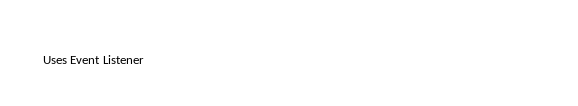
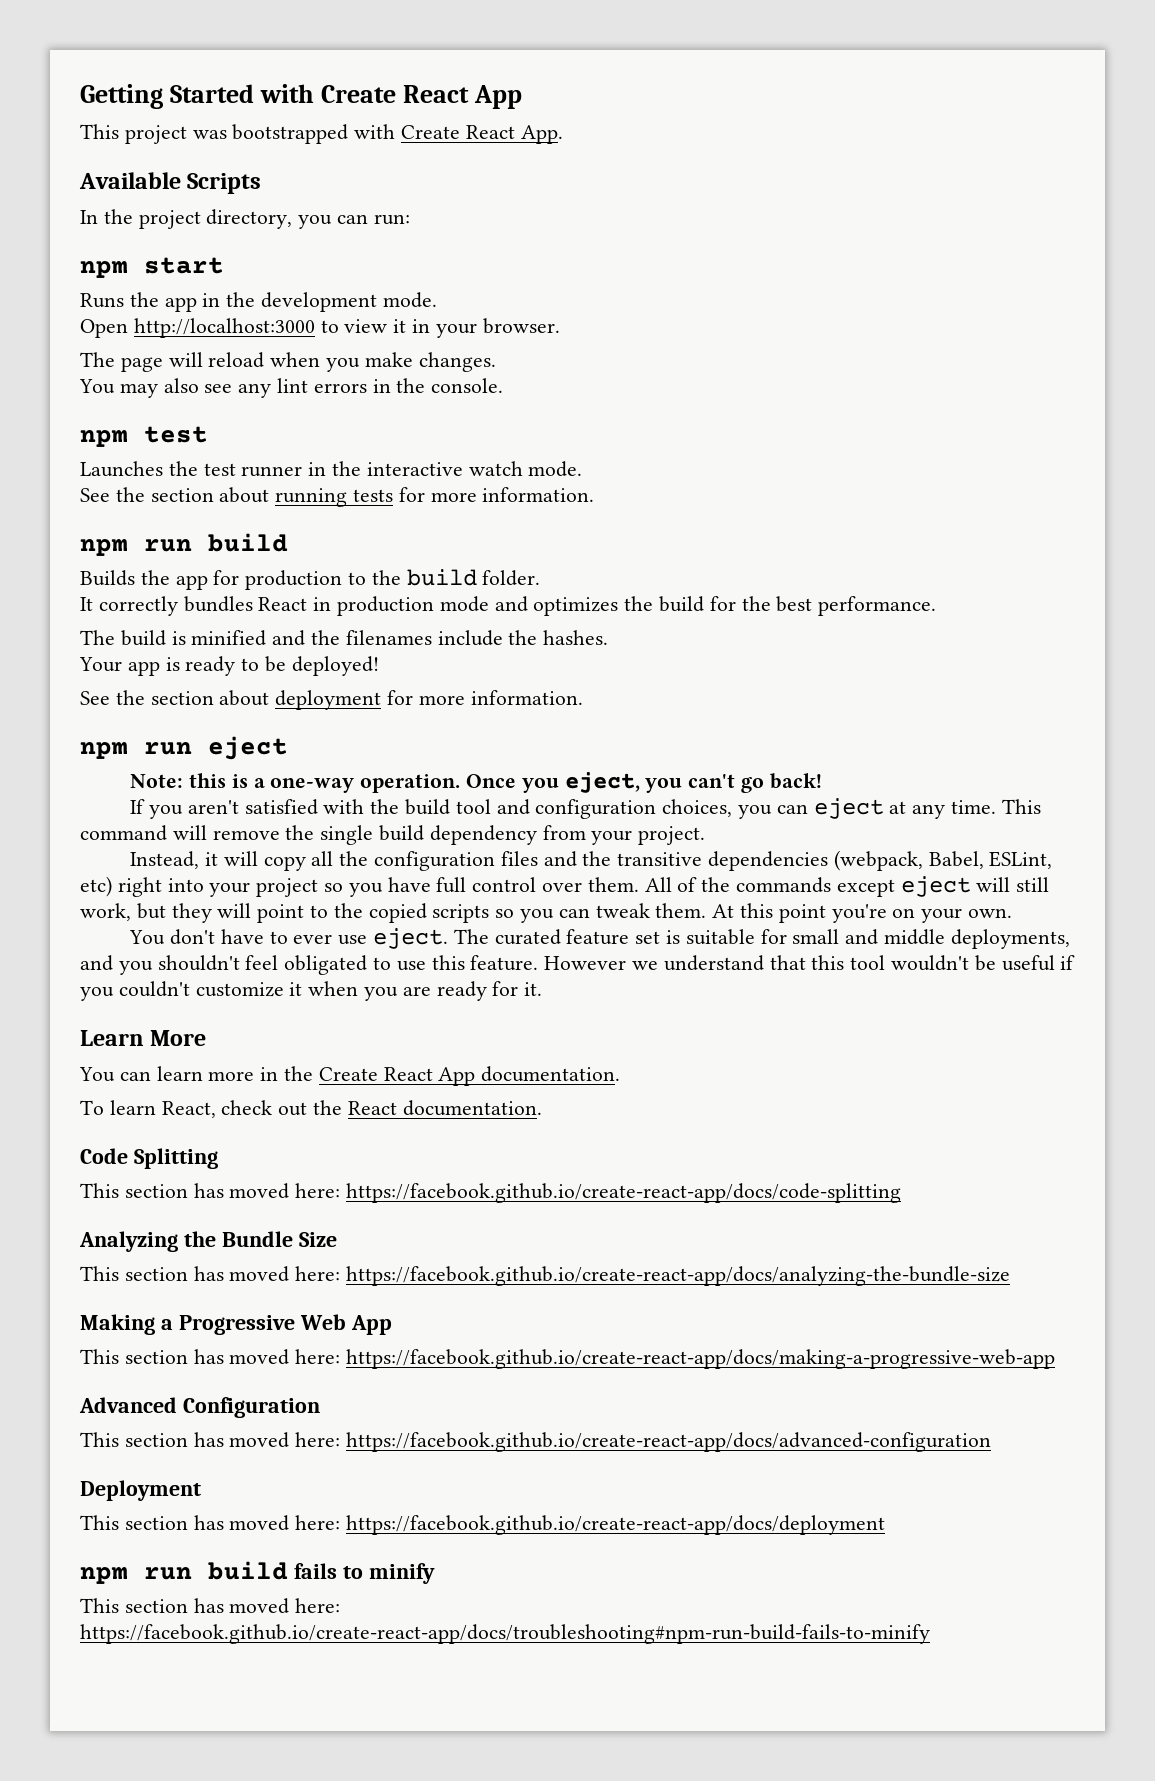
- Uses Event Listener
+ Getting Started with Create React App
+ This project was bootstrapped with Create React App.
+ Available Scripts
+ In the project directory, you can run:
+ npm start
+ Runs the app in the development mode.
+ Open http://localhost:3000 to view it in your browser.
+ The page will reload when you make changes.
+ You may also see any lint errors in the console.
+ npm test
+ Launches the test runner in the interactive watch mode.
+ See the section about running tests for more information.
+ npm run build
+ Builds the app for production to the build folder.
+ It correctly bundles React in production mode and optimizes the build for the best performance.
+ The build is minified and the filenames include the hashes.
+ Your app is ready to be deployed!
+ See the section about deployment for more information.
+ npm run eject
+ Note: this is a one-way operation. Once you eject, you can't go back!
+ If you aren't satisfied with the build tool and configuration choices, you can eject at any time. This command will remove the single build dependency from your project.
+ Instead, it will copy all the configuration files and the transitive dependencies (webpack, Babel, ESLint, etc) right into your project so you have full control over them. All of the commands except eject will still work, but they will point to the copied scripts so you can tweak them. At this point you're on your own.
+ You don't have to ever use eject. The curated feature set is suitable for small and middle deployments, and you shouldn't feel obligated to use this feature. However we understand that this tool wouldn't be useful if you couldn't customize it when you are ready for it.
+ Learn More
+ You can learn more in the Create React App documentation.
+ To learn React, check out the React documentation.
+ Code Splitting
+ This section has moved here: https://facebook.github.io/create-react-app/docs/code-splitting
+ Analyzing the Bundle Size
+ This section has moved here: https://facebook.github.io/create-react-app/docs/analyzing-the-bundle-size
+ Making a Progressive Web App
+ This section has moved here: https://facebook.github.io/create-react-app/docs/making-a-progressive-web-app
+ Advanced Configuration
+ This section has moved here: https://facebook.github.io/create-react-app/docs/advanced-configuration
+ Deployment
+ This section has moved here: https://facebook.github.io/create-react-app/docs/deployment
+ npm run build fails to minify
+ This section has moved here: https://facebook.github.io/create-react-app/docs/troubleshooting#npm-run-build-fails-to-minify

